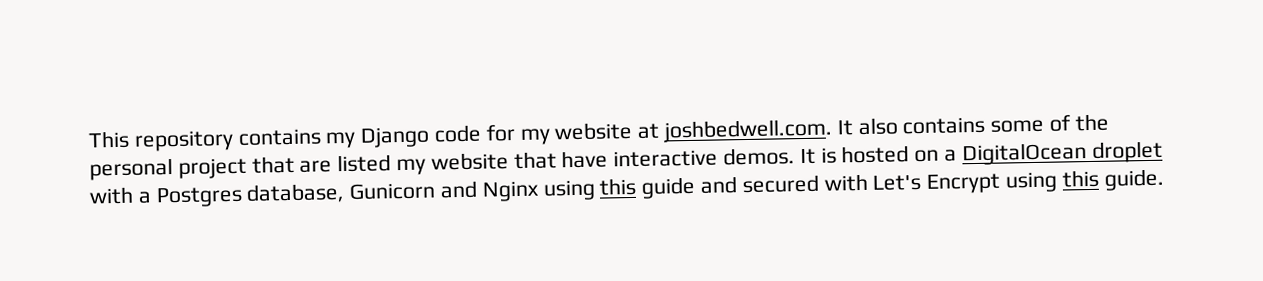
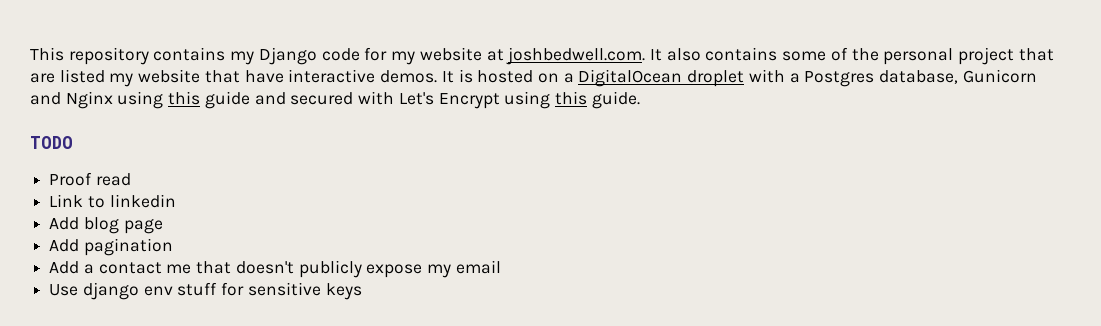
+ TODO
+ Proof read
+ Link to linkedin
+ Add blog page
+ Add pagination
+ Add a contact me that doesn't publicly expose my email
+ Use django env stuff for sensitive keys

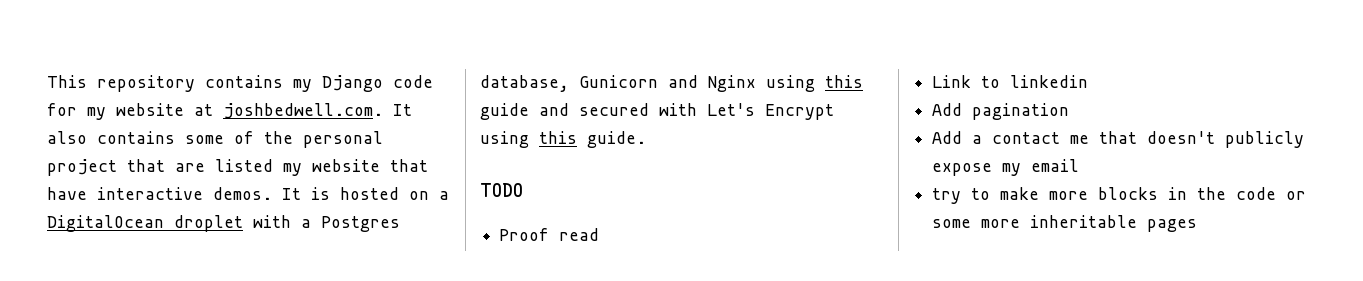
- Add blog page
- Use django env stuff for sensitive keys
+ try to make more blocks in the code or some more inheritable pages

